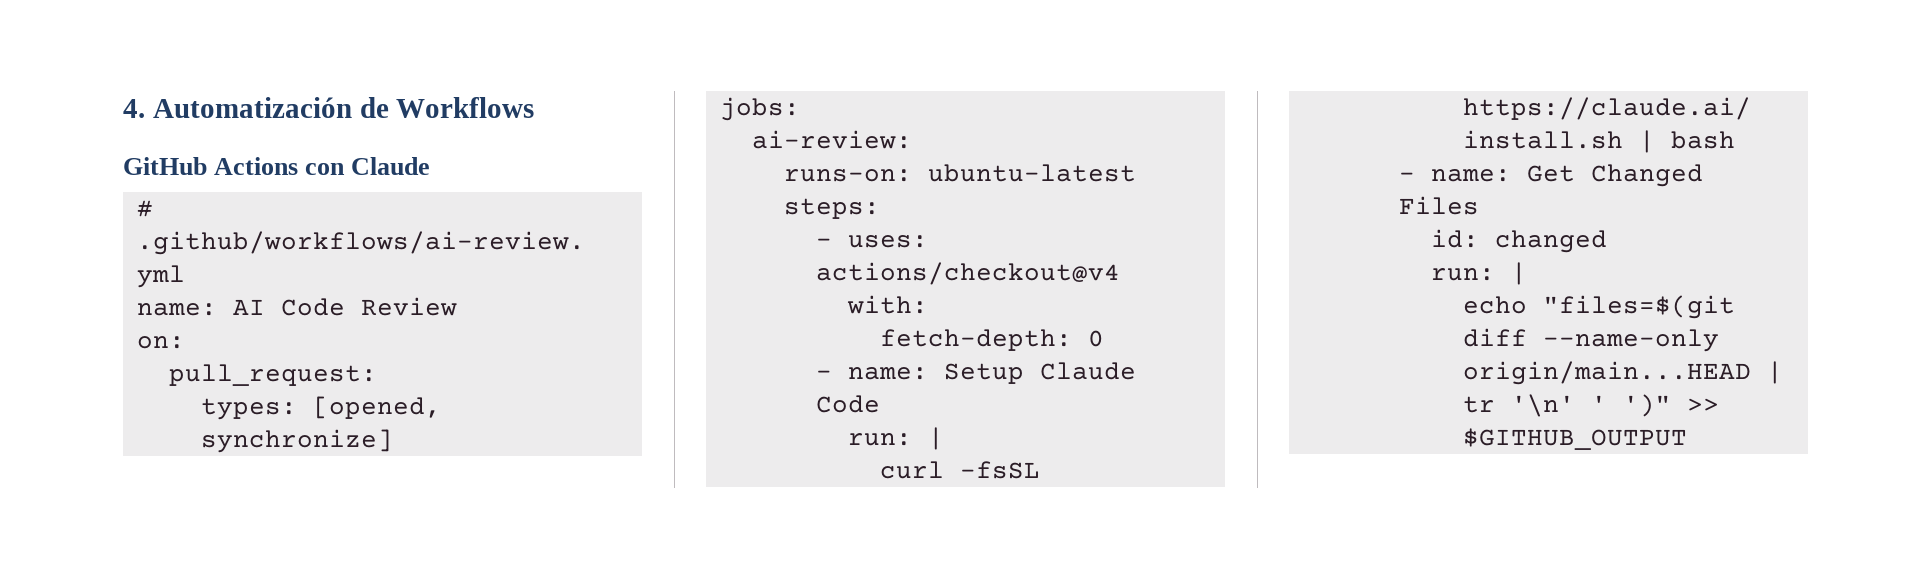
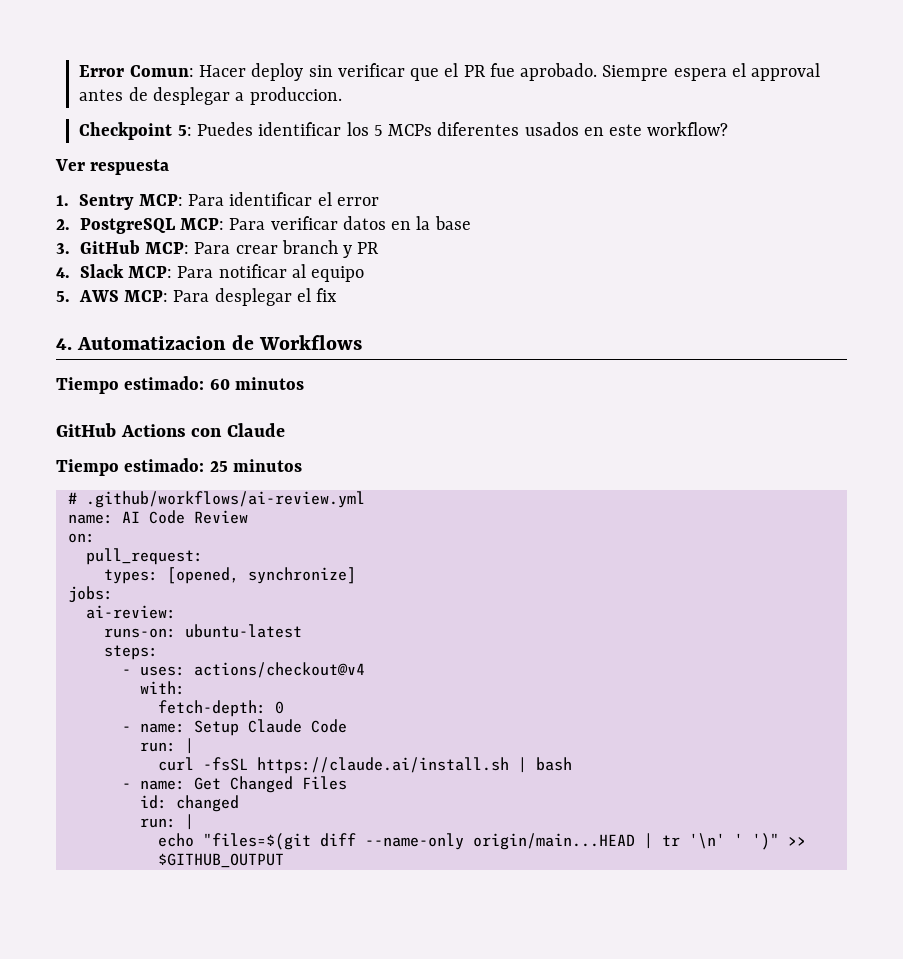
- 4. Automatización de Workflows
+ Error Comun: Hacer deploy sin verificar que el PR fue aprobado. Siempre espera el approval antes de desplegar a produccion.
+ Checkpoint 5: Puedes identificar los 5 MCPs diferentes usados en este workflow?
+ Ver respuesta
+ 1. Sentry MCP: Para identificar el error
+ 2. PostgreSQL MCP: Para verificar datos en la base
+ 3. GitHub MCP: Para crear branch y PR
+ 4. Slack MCP: Para notificar al equipo
+ 5. AWS MCP: Para desplegar el fix
+ 4. Automatizacion de Workflows
+ Tiempo estimado: 60 minutos
+ Tiempo estimado: 25 minutos

